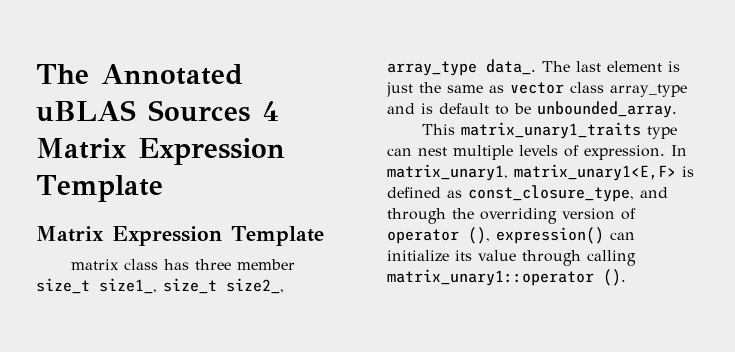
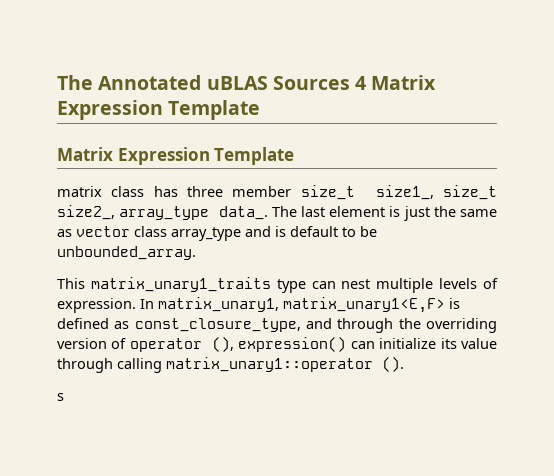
+ s

